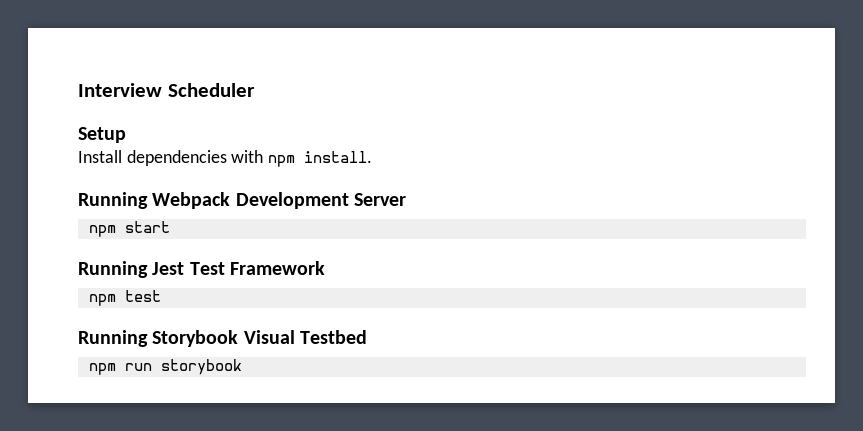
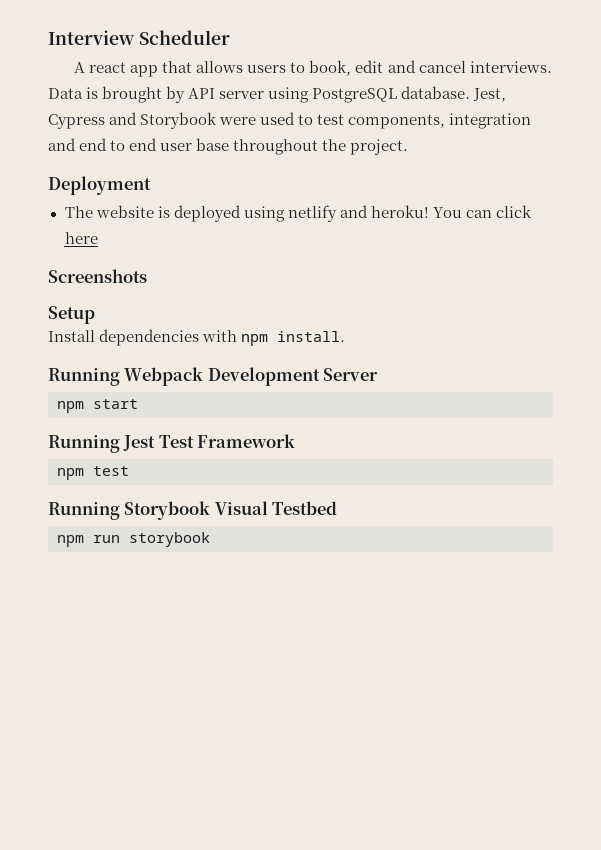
+ A react app that allows users to book, edit and cancel interviews. Data is brought by API server using PostgreSQL database. Jest, Cypress and Storybook were used to test components, integration and end to end user base throughout the project.
+ Deployment
+ The website is deployed using netlify and heroku! You can click here
+ Screenshots

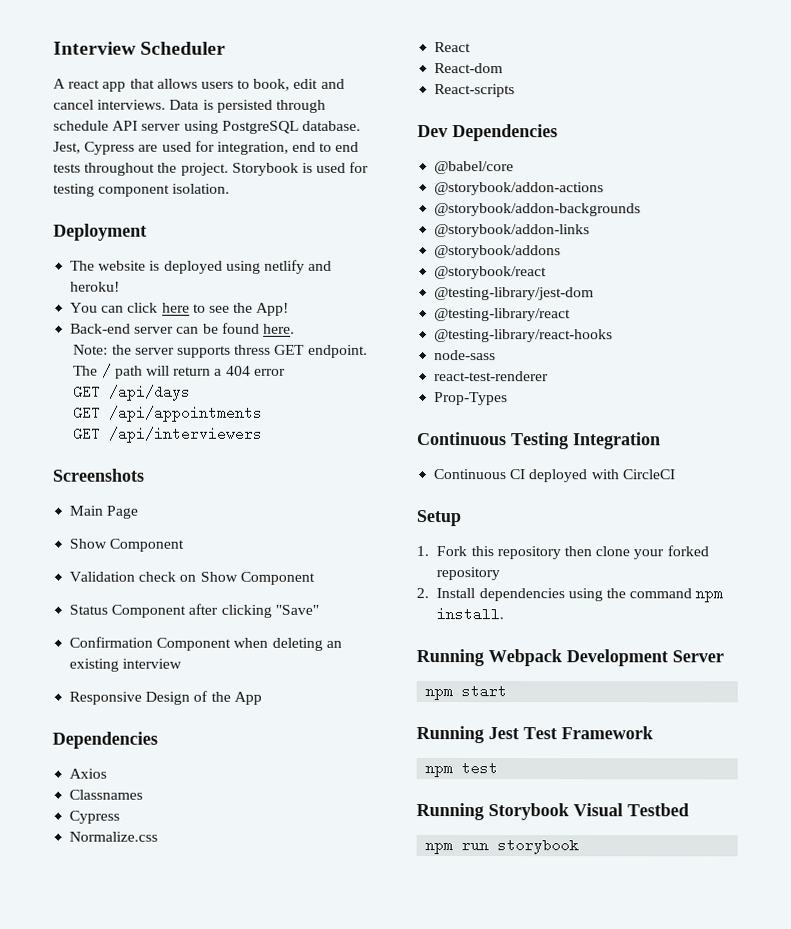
- Data is brought by API server using PostgreSQL database.
+ Data is persisted through schedule API server using PostgreSQL database.
- Jest, Cypress and Storybook were used to test components, integration and end to end user base throughout the project.
+ Jest, Cypress are used for integration, end to end tests throughout the project. Storybook is used for testing component isolation.
- The website is deployed using netlify and heroku! You can click here
+ The website is deployed using netlify and heroku!
+ You can click here to see the App!
+ Back-end server can be found here.
+ Note: the server supports thress GET endpoint. The / path will return a 404 error
+ GET /api/days
+ GET /api/appointments
+ GET /api/interviewers
  Screenshots
+ Main Page
+ Show Component
+ Validation check on Show Component
+ Status Component after clicking "Save"
+ Confirmation Component when deleting an existing interview
+ Responsive Design of the App
+ Dependencies
+ Axios
+ Classnames
+ Cypress
+ Normalize.css
+ React
+ React-dom
+ React-scripts
+ Dev Dependencies
+ @babel/core
+ @storybook/addon-actions
+ @storybook/addon-backgrounds
+ @storybook/addon-links
+ @storybook/addons
+ @storybook/react
+ @testing-library/jest-dom
+ @testing-library/react
+ @testing-library/react-hooks
+ node-sass
+ react-test-renderer
+ Prop-Types
+ Continuous Testing Integration
+ Continuous CI deployed with CircleCI
  Setup
- Install dependencies with npm install.
+ 1. Fork this repository then clone your forked repository
+ 2. Install dependencies using the command npm install.

